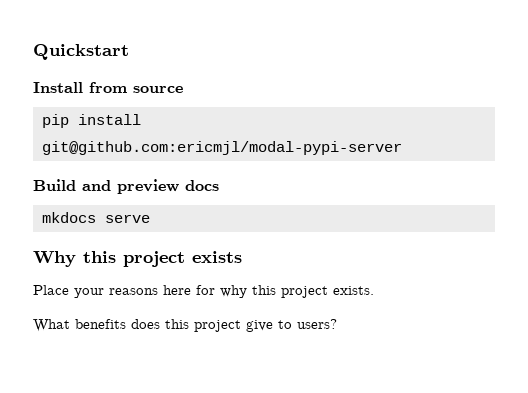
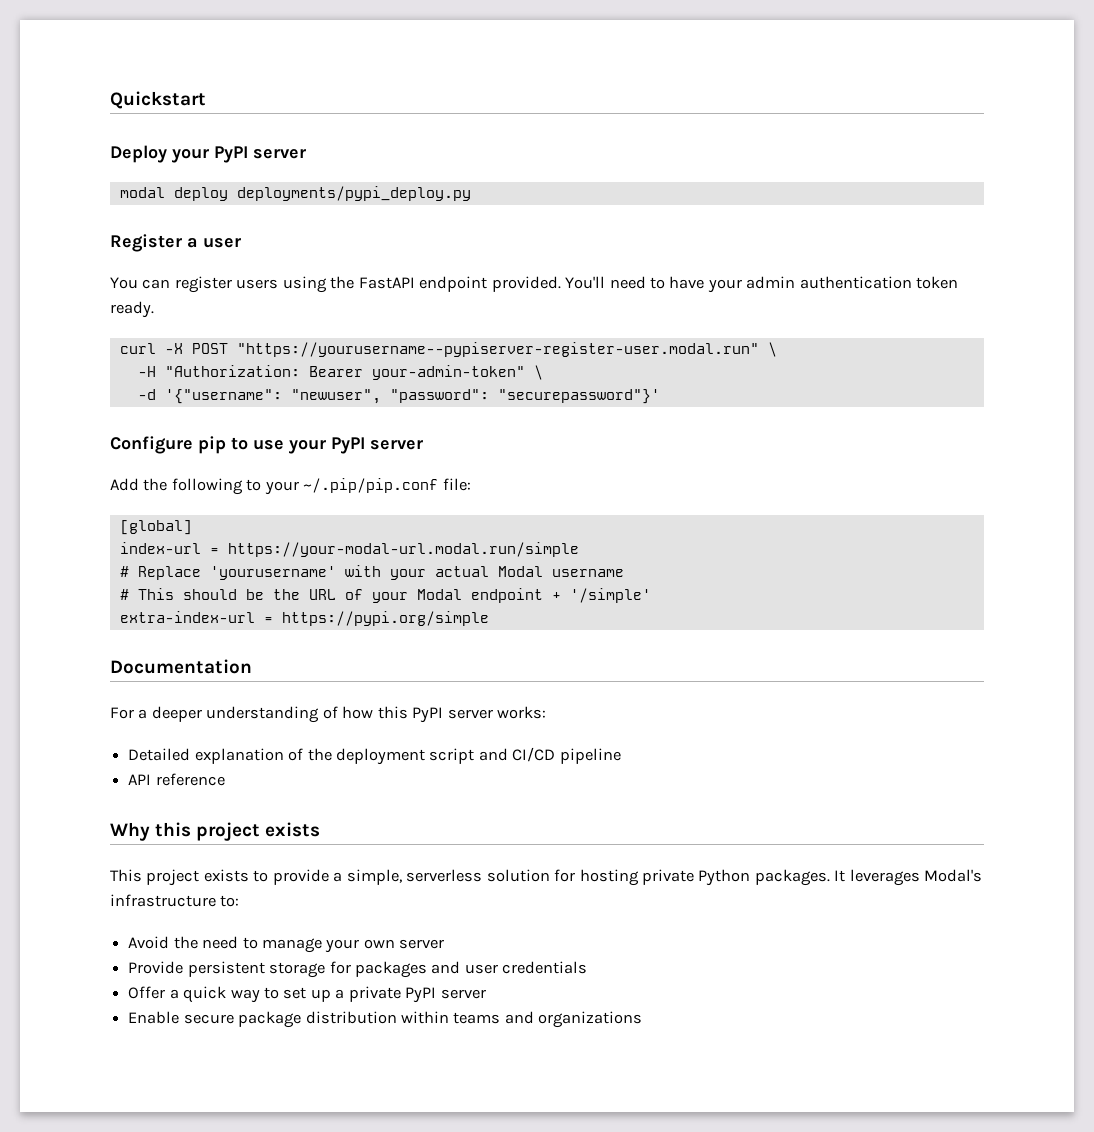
- Install from source
- pip install git@github.com:ericmjl/modal-pypi-server
- Build and preview docs
- mkdocs serve
+ Deploy your PyPI server
+ modal deploy deployments/pypi_deploy.py
+ Register a user
+ You can register users using the FastAPI endpoint provided. You'll need to have your admin authentication token ready.
+ curl -X POST "https://yourusername--pypiserver-register-user.modal.run" \
+ -H "Authorization: Bearer your-admin-token" \
+ -d '{"username": "newuser", "password": "securepassword"}'
+ Configure pip to use your PyPI server
+ Add the following to your ~/.pip/pip.conf file:
+ [global]
+ index-url = https://your-modal-url.modal.run/simple
+ # Replace 'yourusername' with your actual Modal username
+ # This should be the URL of your Modal endpoint + '/simple'
+ extra-index-url = https://pypi.org/simple
+ Documentation
+ For a deeper understanding of how this PyPI server works:
+ Detailed explanation of the deployment script and CI/CD pipeline
+ API reference
  Why this project exists
- Place your reasons here for why this project exists.
- What benefits does this project give to users?
+ This project exists to provide a simple, serverless solution for hosting private Python packages. It leverages Modal's infrastructure to:
+ Avoid the need to manage your own server
+ Provide persistent storage for packages and user credentials
+ Offer a quick way to set up a private PyPI server
+ Enable secure package distribution within teams and organizations

